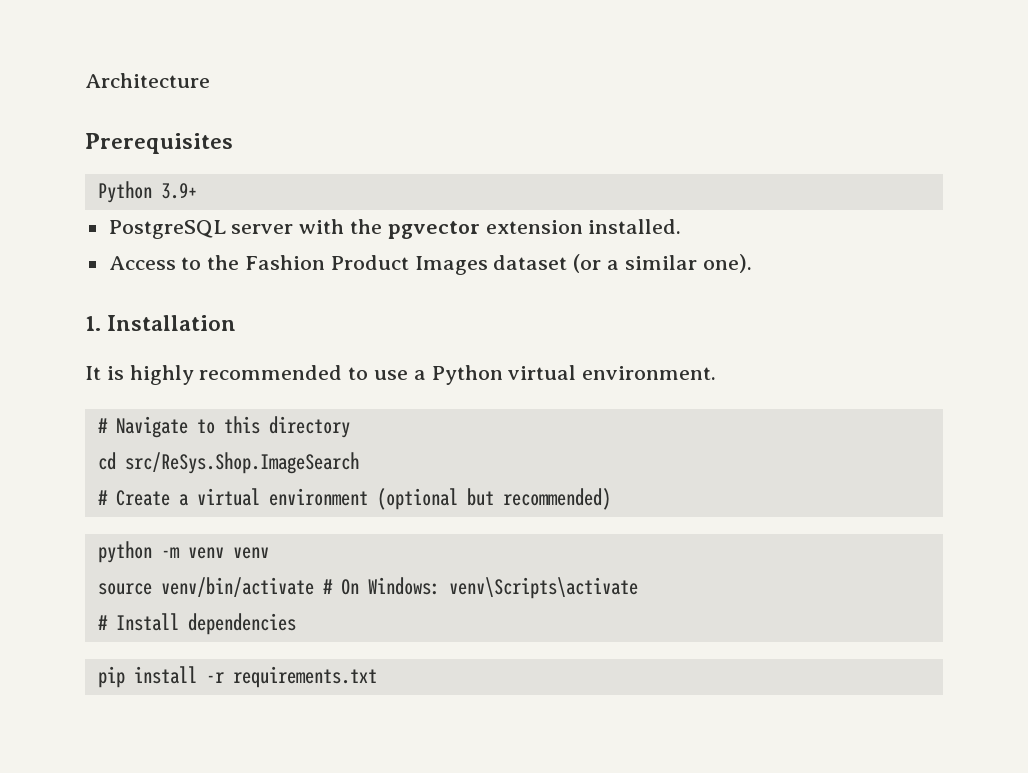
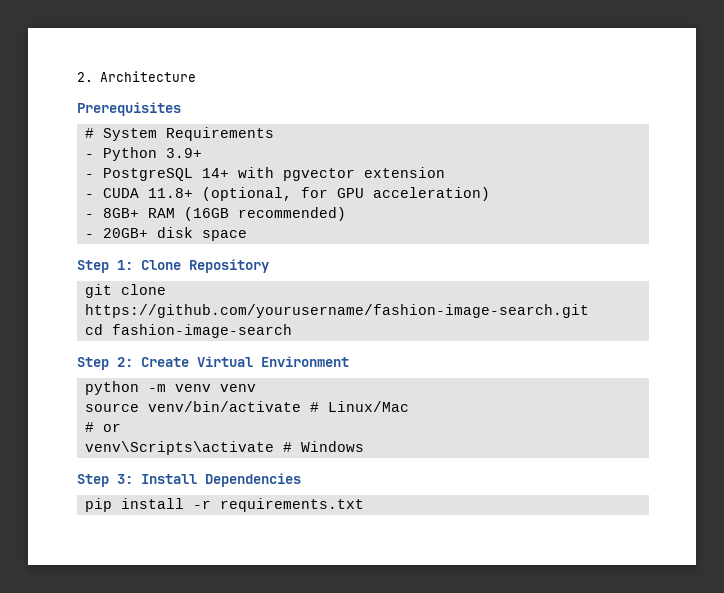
- Architecture
+ 2. Architecture
- Python 3.9+
- PostgreSQL server with the pgvector extension installed.
- Access to the Fashion Product Images dataset (or a similar one).
- 1. Installation
- It is highly recommended to use a Python virtual environment.
- # Navigate to this directory
- cd src/ReSys.Shop.ImageSearch
- # Create a virtual environment (optional but recommended)
+ # System Requirements
+ - Python 3.9+
+ - PostgreSQL 14+ with pgvector extension
+ - CUDA 11.8+ (optional, for GPU acceleration)
+ - 8GB+ RAM (16GB recommended)
+ - 20GB+ disk space
+ Step 1: Clone Repository
+ git clone https://github.com/yourusername/fashion-image-search.git
+ cd fashion-image-search
+ Step 2: Create Virtual Environment
- source venv/bin/activate # On Windows: venv\Scripts\activate
- # Install dependencies
+ source venv/bin/activate # Linux/Mac
+ # or
+ venv\Scripts\activate # Windows
+ Step 3: Install Dependencies

